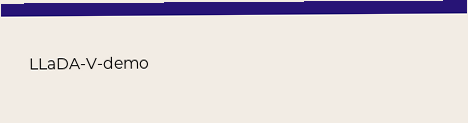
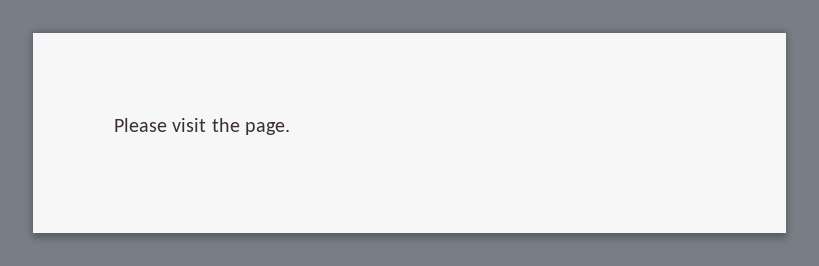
- LLaDA-V-demo
+ Please visit the page.

